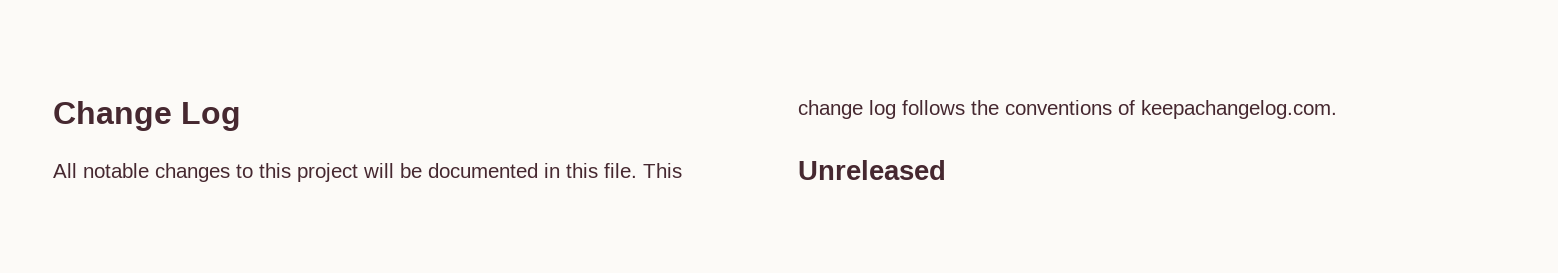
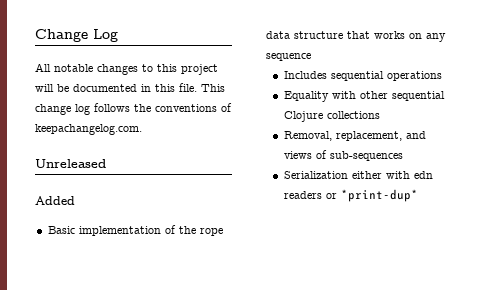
+ Added
+ Basic implementation of the rope data structure that works on any sequence
+ Includes sequential operations
+ Equality with other sequential Clojure collections
+ Removal, replacement, and views of sub-sequences
+ Serialization either with edn readers or *print-dup*

